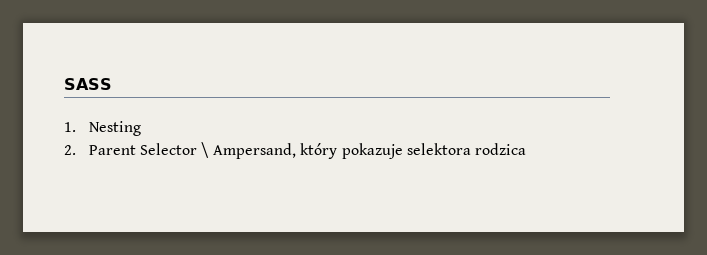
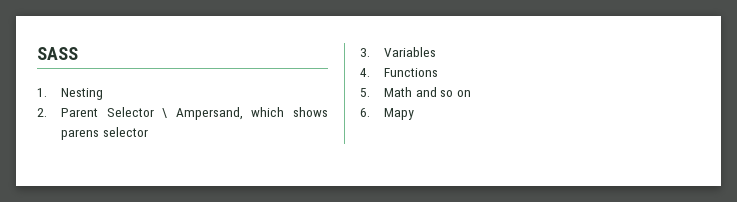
- 2. Parent Selector \ Ampersand, który pokazuje selektora rodzica
+ 2. Parent Selector \ Ampersand, which shows parens selector
+ 3. Variables
+ 4. Functions
+ 5. Math and so on
+ 6. Mapy

